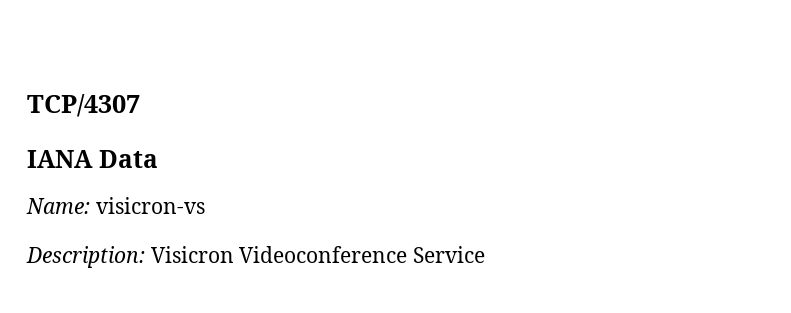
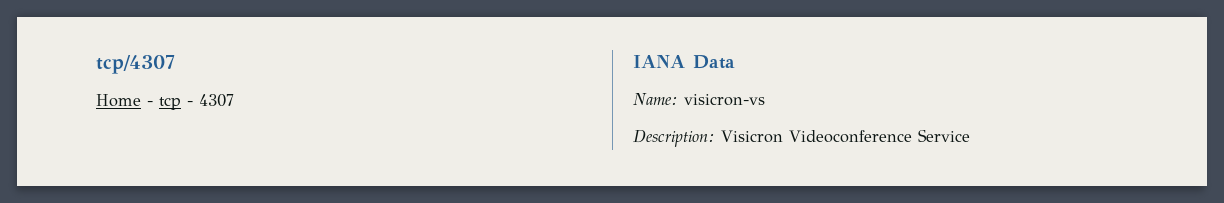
- TCP/4307
+ tcp/4307
+ Home - tcp - 4307

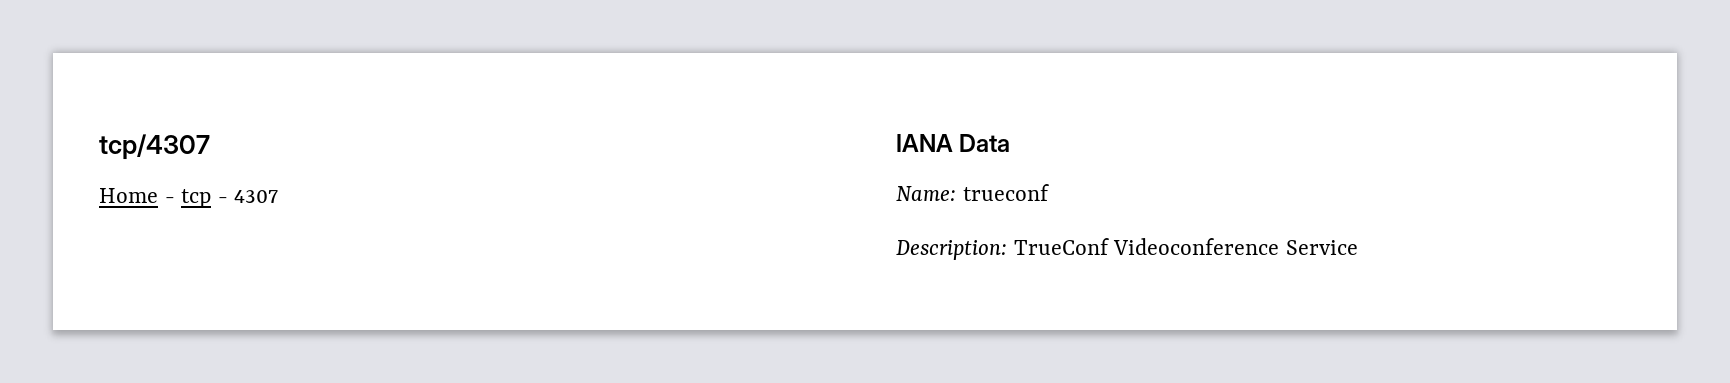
- Name: visicron-vs
+ Name: trueconf
- Description: Visicron Videoconference Service
+ Description: TrueConf Videoconference Service

